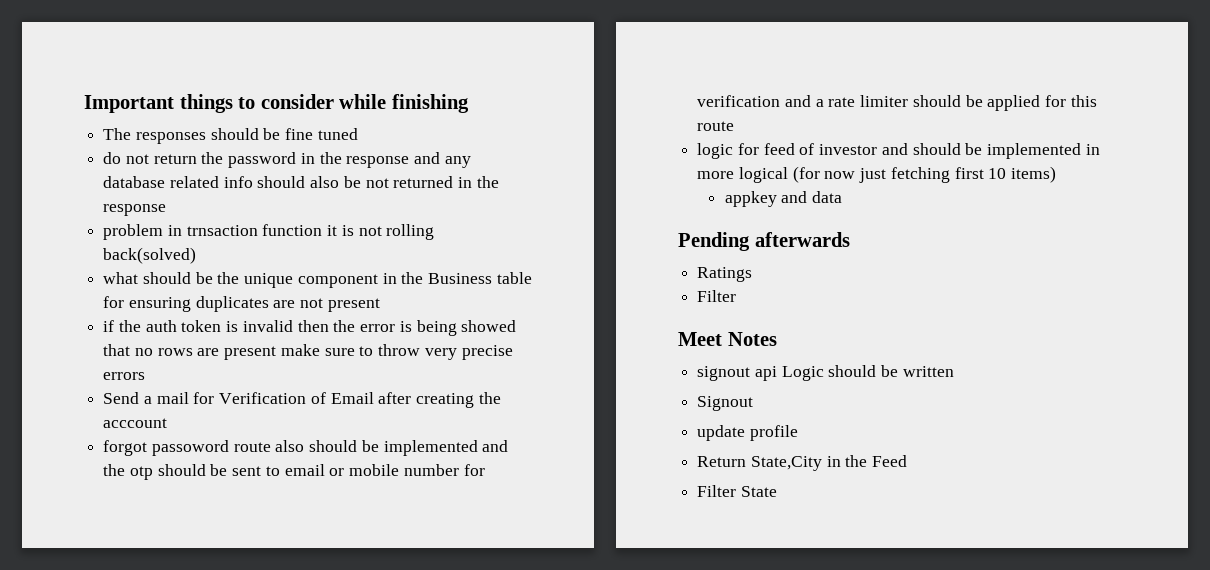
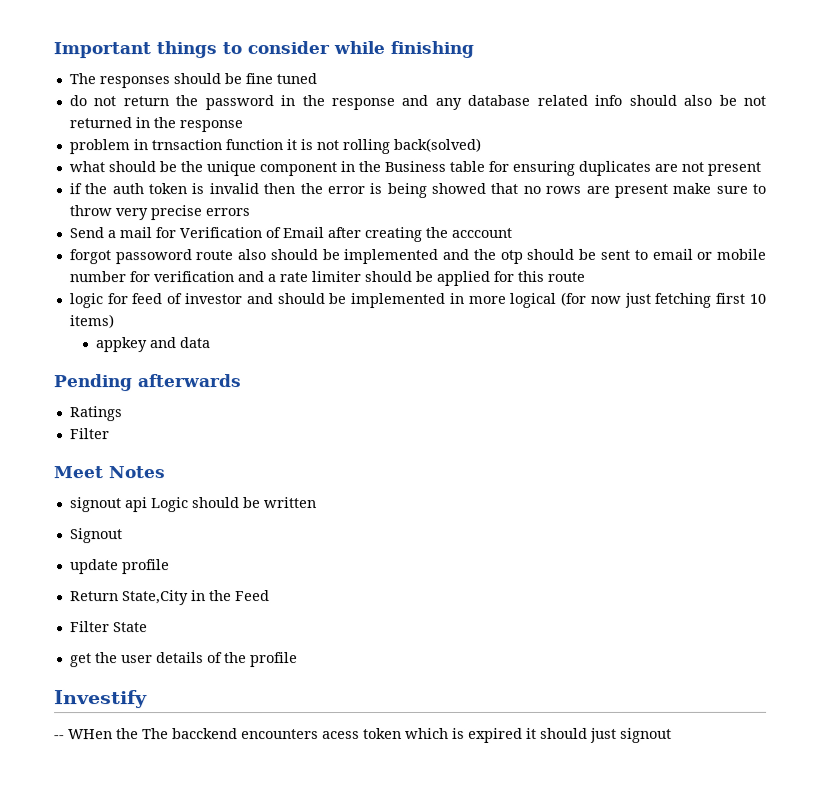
+ get the user details of the profile
+ Investify
+ -- WHen the The bacckend encounters acess token which is expired it should just signout

